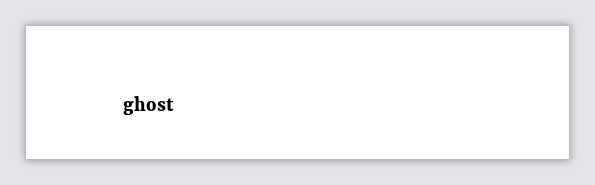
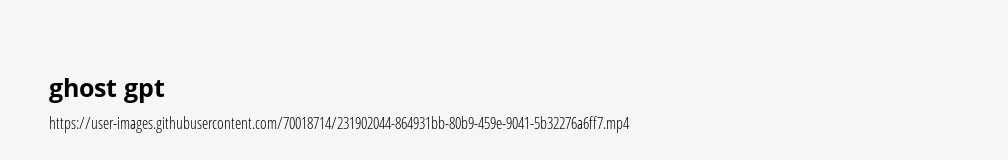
- ghost
+ ghost gpt
+ https://user-images.githubusercontent.com/70018714/231902044-864931bb-80b9-459e-9041-5b32276a6ff7.mp4

